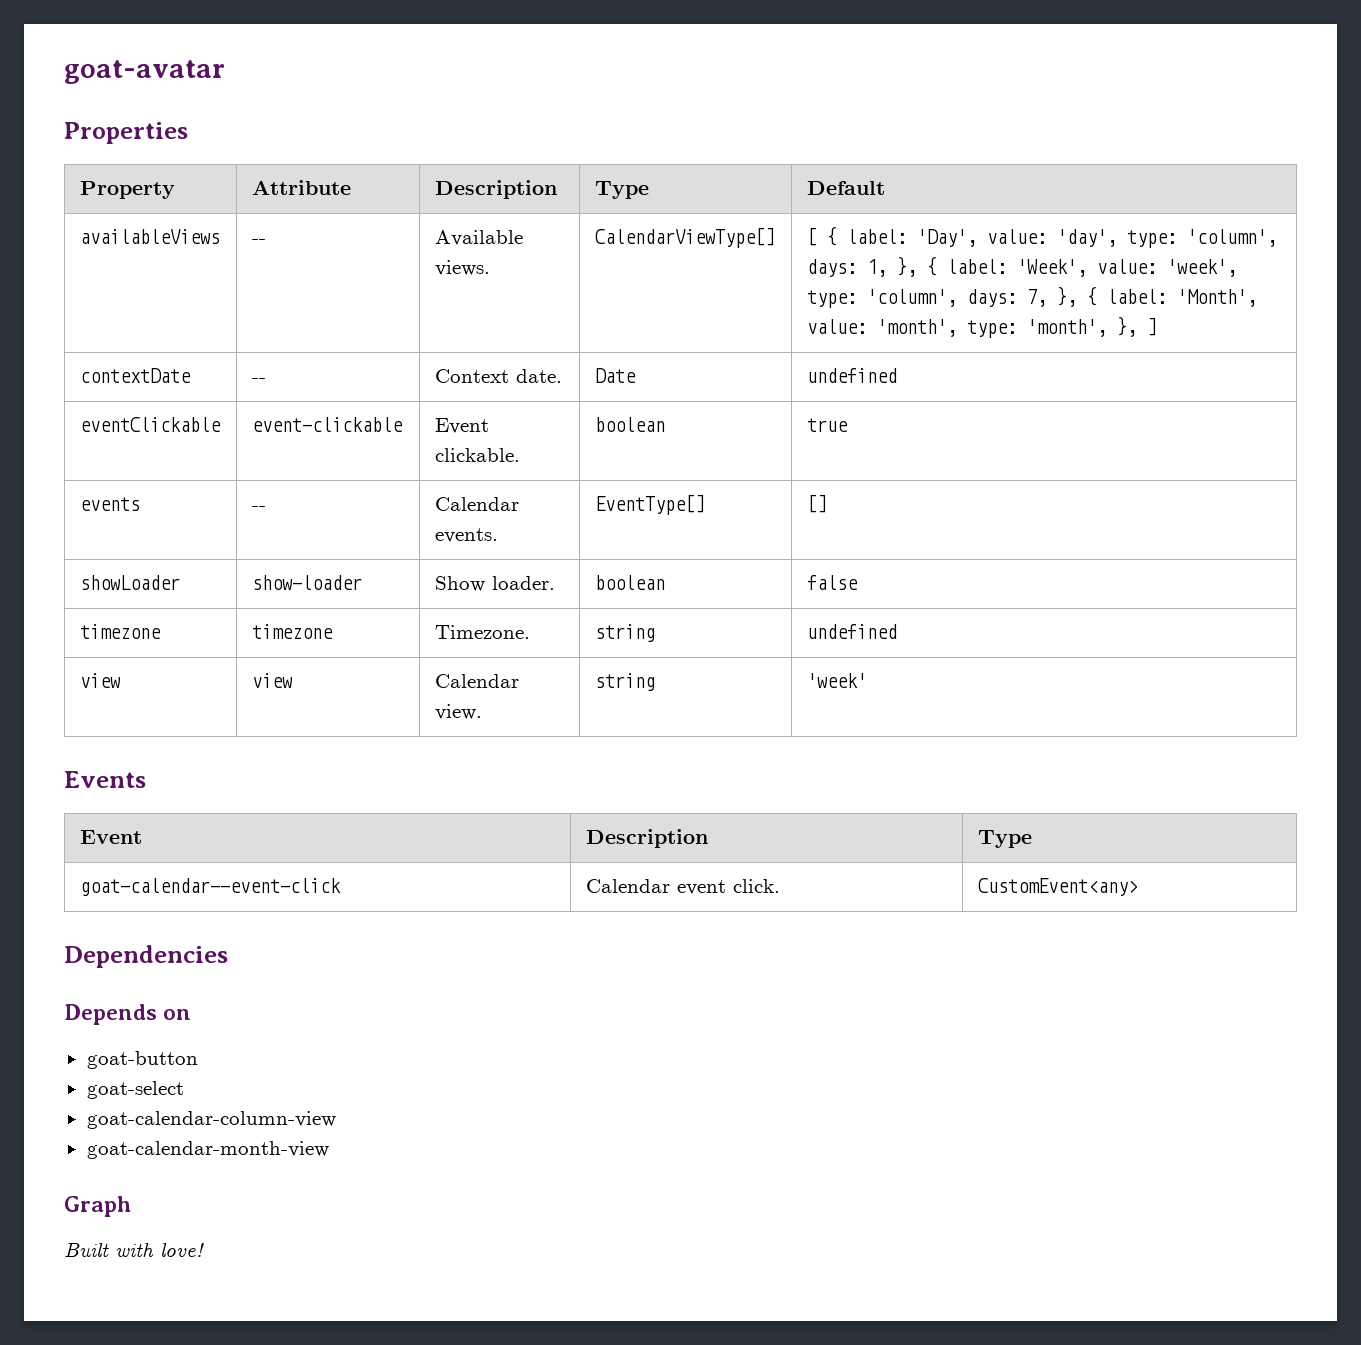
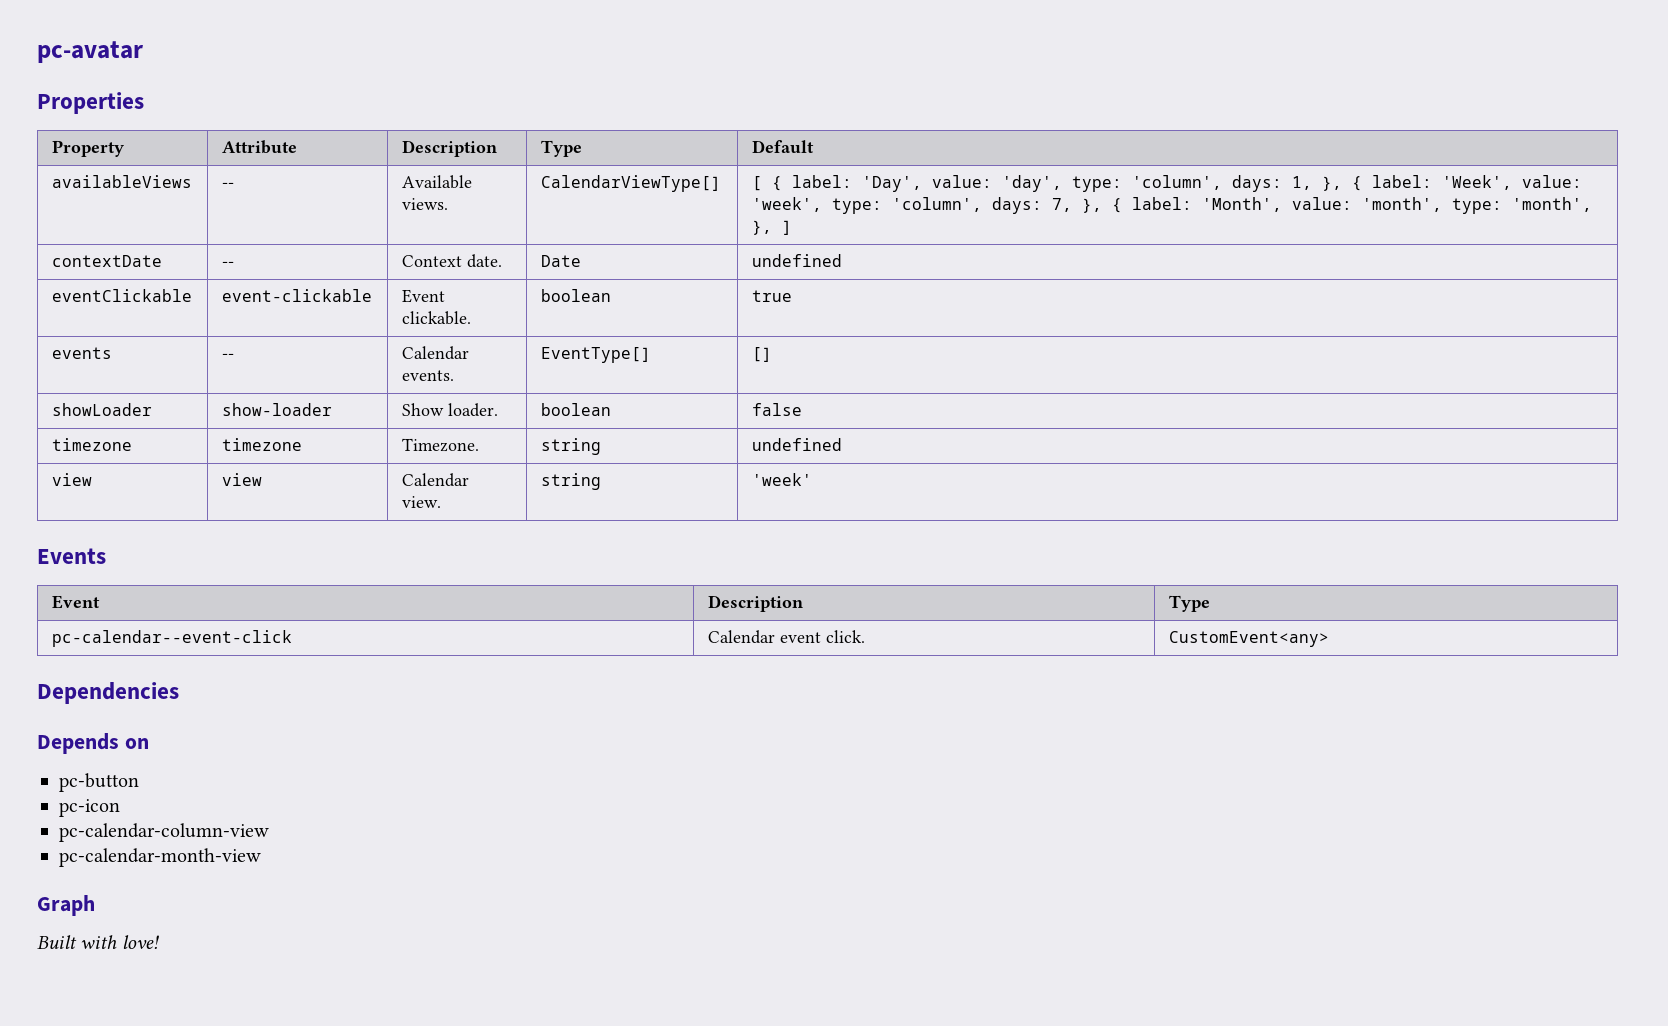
- goat-avatar
+ pc-avatar
- goat-calendar--event-click | Calendar event click. | CustomEvent<any>
+ pc-calendar--event-click | Calendar event click. | CustomEvent<any>
- goat-button
- goat-select
- goat-calendar-column-view
- goat-calendar-month-view
+ pc-button
+ pc-icon
+ pc-calendar-column-view
+ pc-calendar-month-view

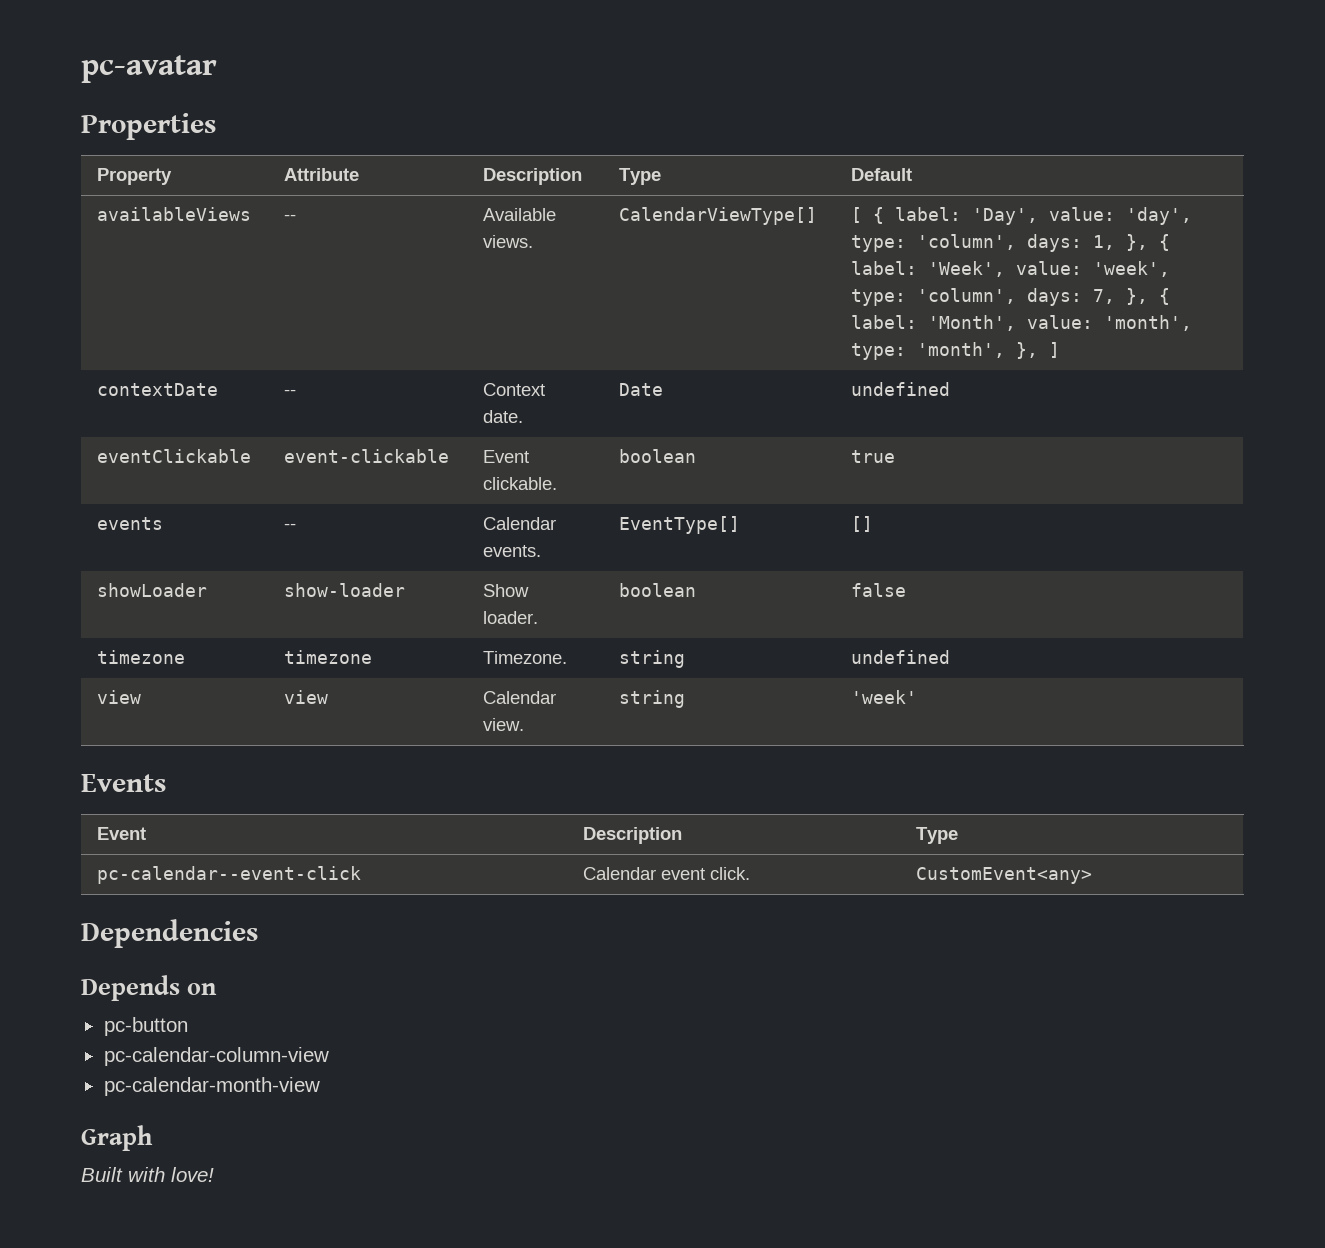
- pc-icon

